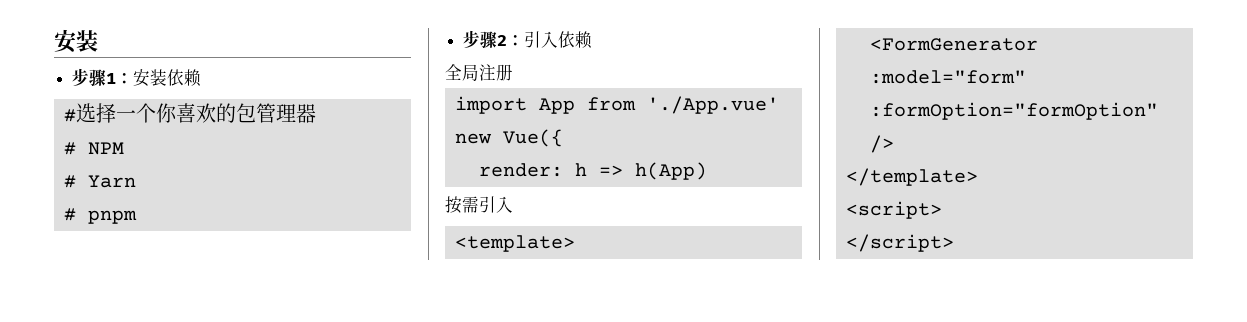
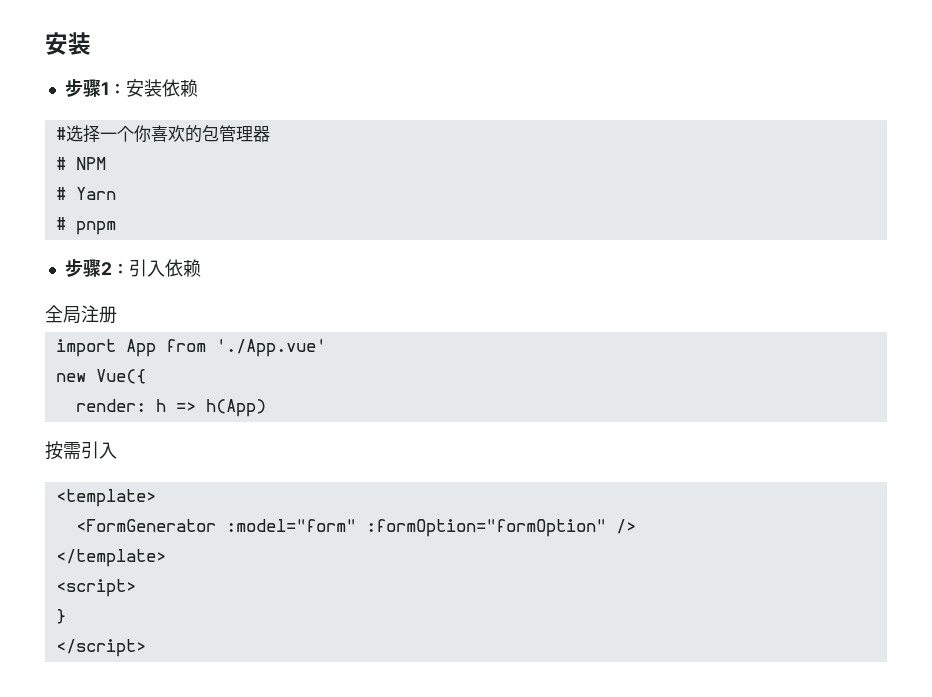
+ }

